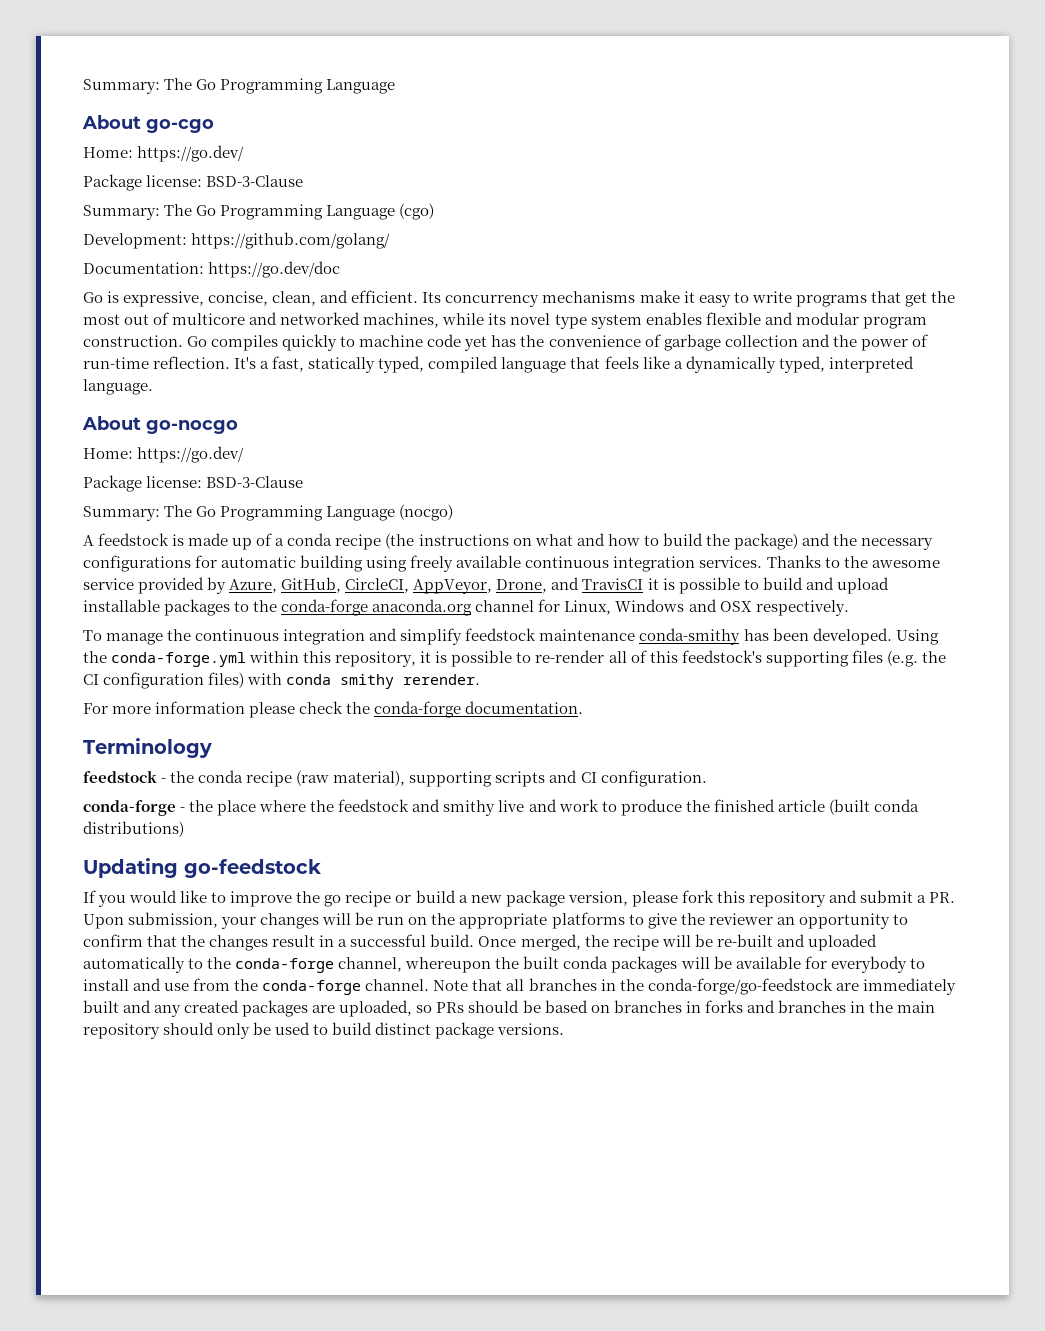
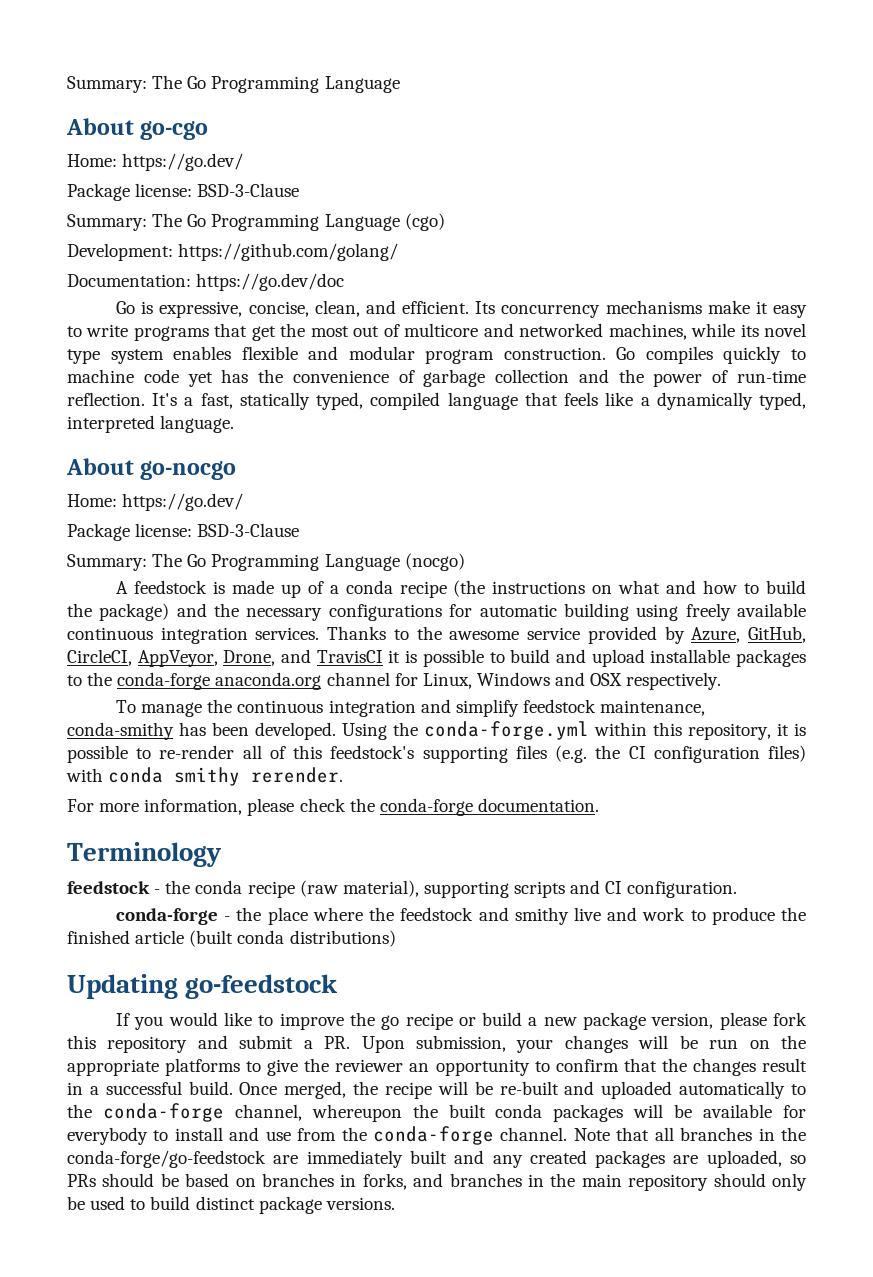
- To manage the continuous integration and simplify feedstock maintenance conda-smithy has been developed.
+ To manage the continuous integration and simplify feedstock maintenance, conda-smithy has been developed.
- For more information please check the conda-forge documentation.
+ For more information, please check the conda-forge documentation.
- Note that all branches in the conda-forge/go-feedstock are immediately built and any created packages are uploaded, so PRs should be based on branches in forks and branches in the main repository should only be used to build distinct package versions.
+ Note that all branches in the conda-forge/go-feedstock are immediately built and any created packages are uploaded, so PRs should be based on branches in forks, and branches in the main repository should only be used to build distinct package versions.

